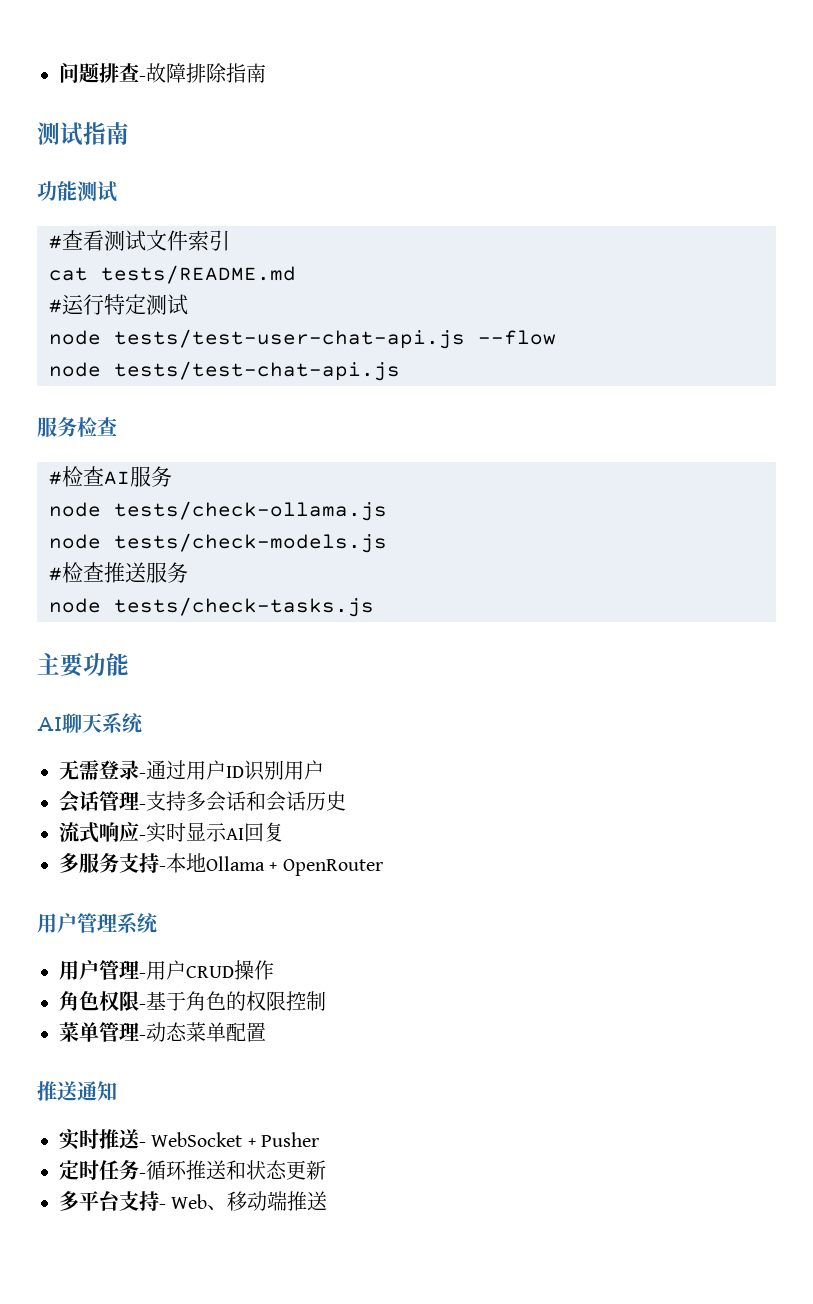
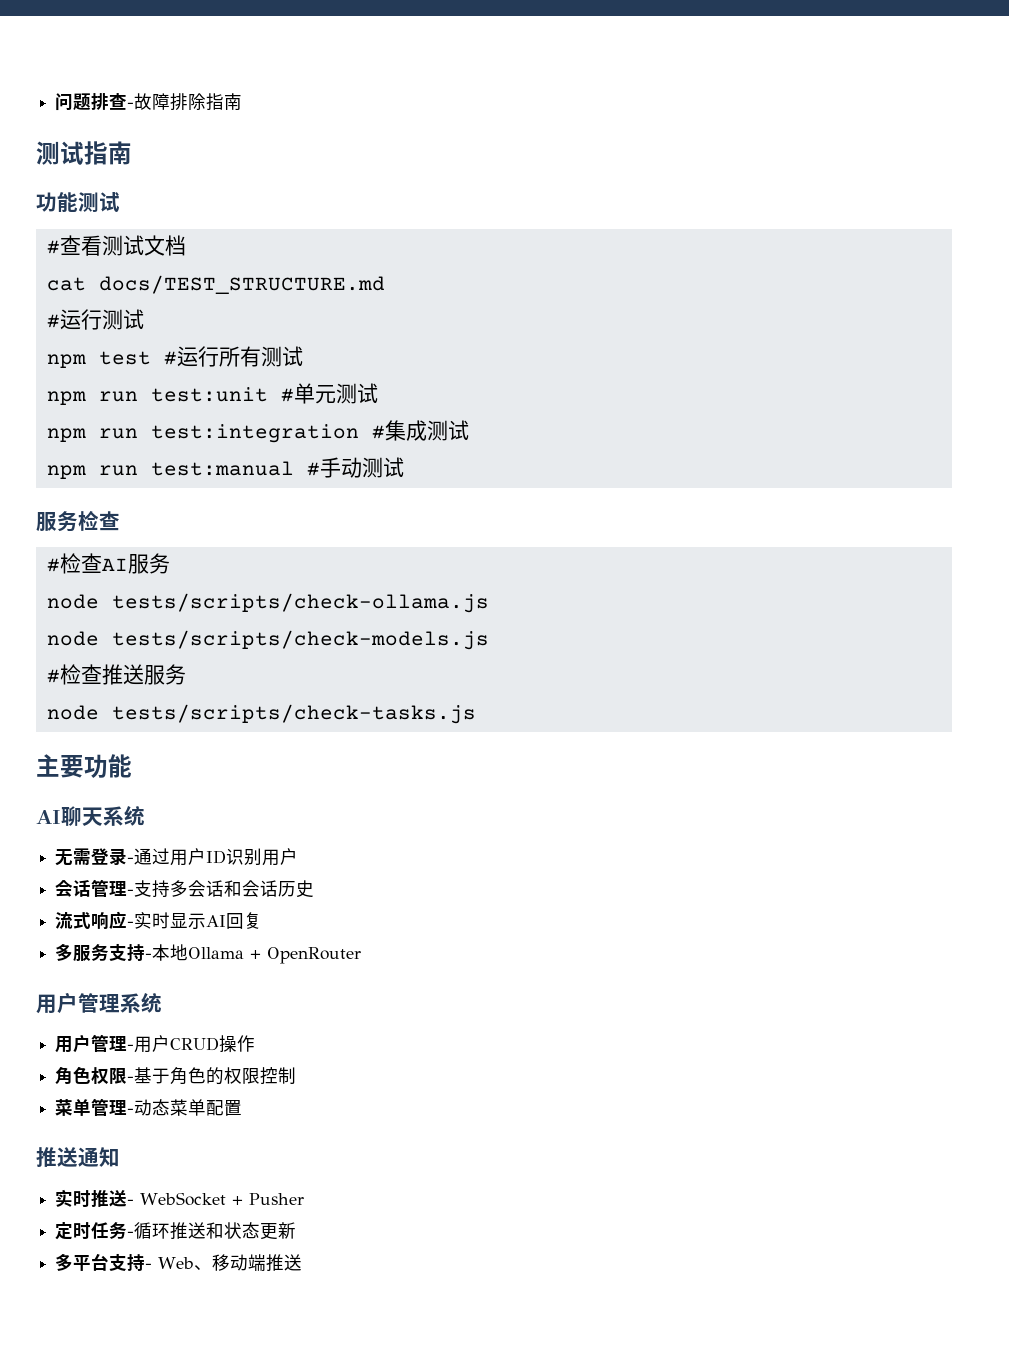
- #查看测试文件索引
+ #查看测试文档
- cat tests/README.md
- #运行特定测试
- node tests/test-user-chat-api.js --flow
- node tests/test-chat-api.js
+ cat docs/TEST_STRUCTURE.md
+ #运行测试
+ npm test #运行所有测试
+ npm run test:unit #单元测试
+ npm run test:integration #集成测试
+ npm run test:manual #手动测试
- node tests/check-ollama.js
- node tests/check-models.js
+ node tests/scripts/check-ollama.js
+ node tests/scripts/check-models.js
- node tests/check-tasks.js
+ node tests/scripts/check-tasks.js

